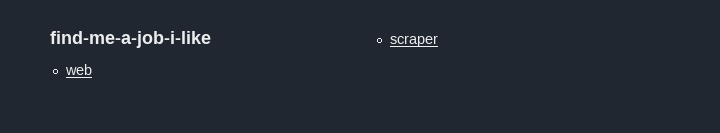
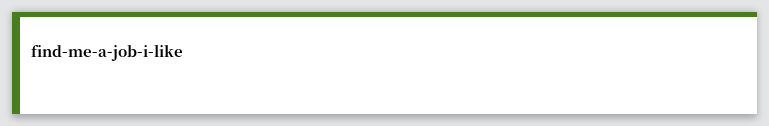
- web
- scraper

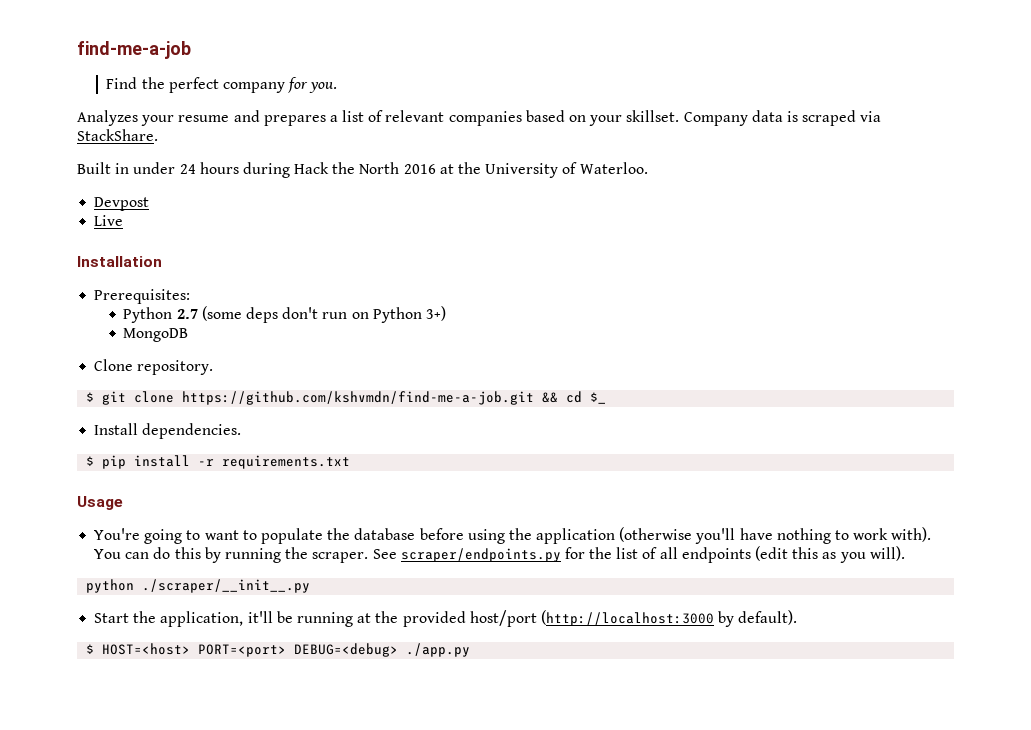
- find-me-a-job-i-like
+ find-me-a-job
+ Find the perfect company for you.
+ Analyzes your resume and prepares a list of relevant companies based on your skillset. Company data is scraped via StackShare.
+ Built in under 24 hours during Hack the North 2016 at the University of Waterloo.
+ Devpost
+ Live
+ Installation
+ Prerequisites:
+ Python 2.7 (some deps don't run on Python 3+)
+ MongoDB
+ Clone repository.
+ $ git clone https://github.com/kshvmdn/find-me-a-job.git && cd $_
+ Install dependencies.
+ $ pip install -r requirements.txt
+ Usage
+ You're going to want to populate the database before using the application (otherwise you'll have nothing to work with). You can do this by running the scraper. See scraper/endpoints.py for the list of all endpoints (edit this as you will).
+ python ./scraper/__init__.py
+ Start the application, it'll be running at the provided host/port (http://localhost:3000 by default).
+ $ HOST=<host> PORT=<port> DEBUG=<debug> ./app.py

